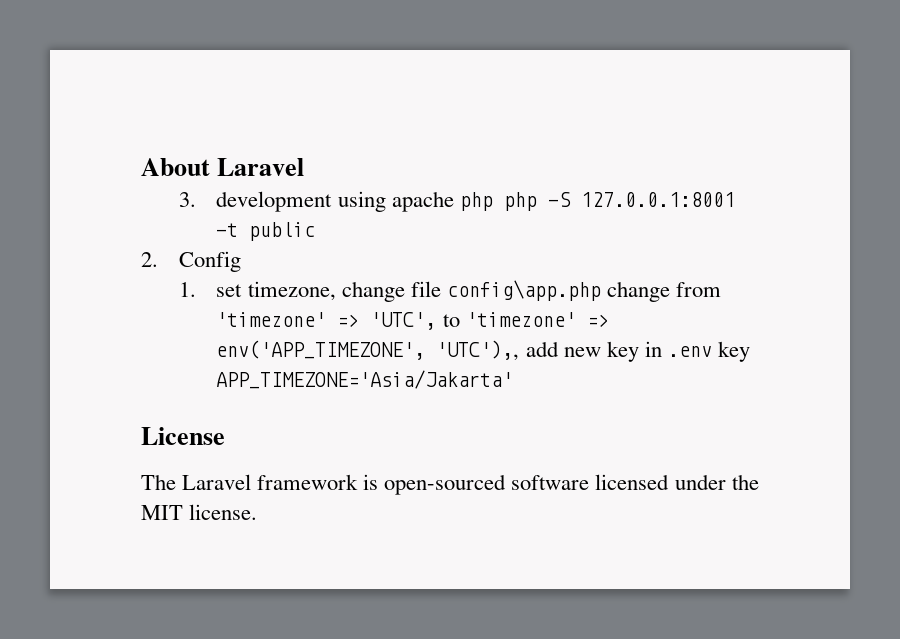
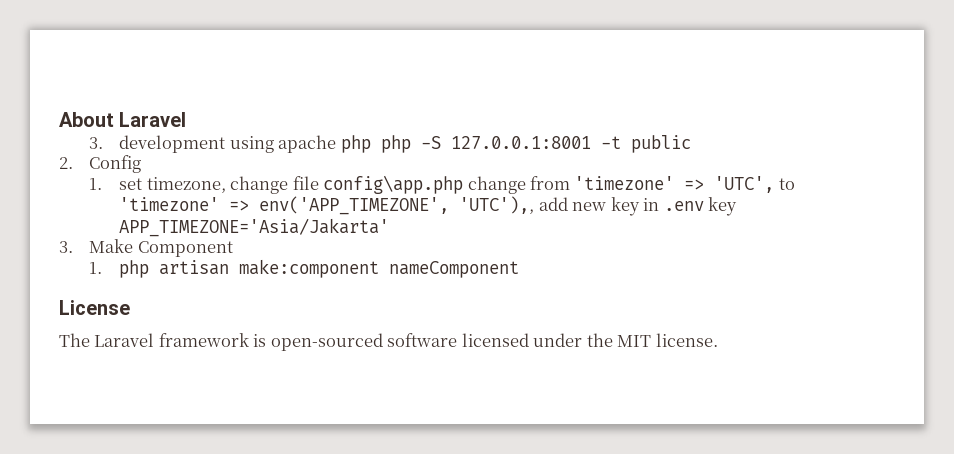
+ 3. Make Component
+ 1. php artisan make:component nameComponent

